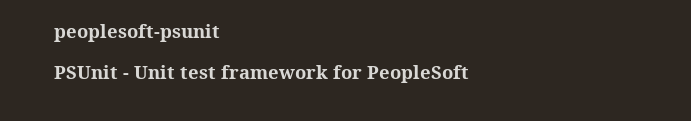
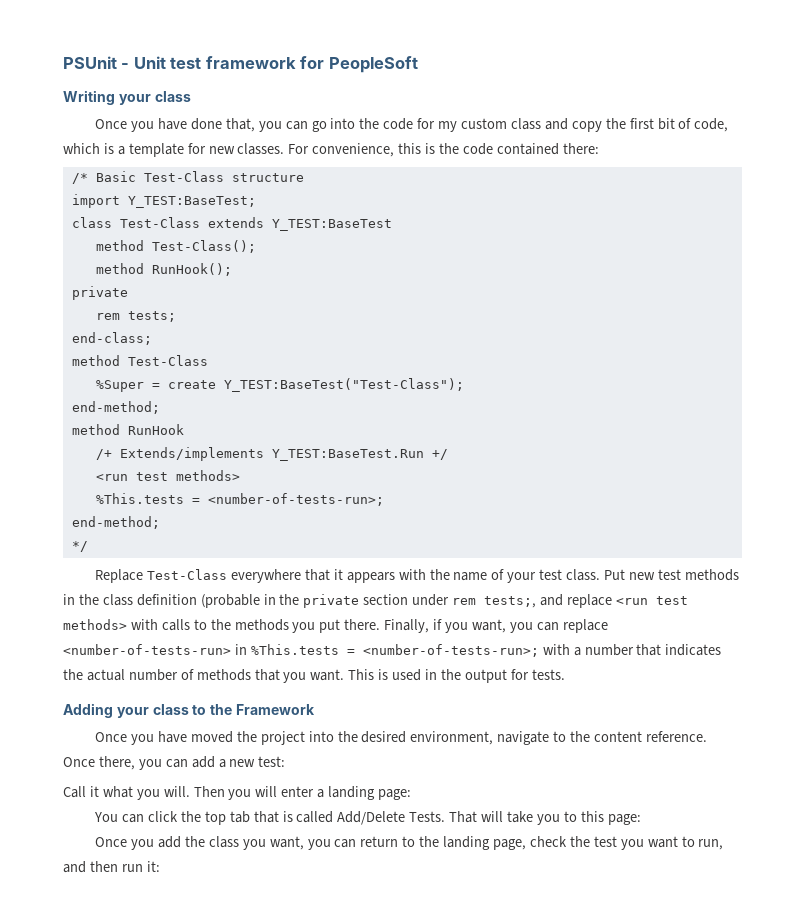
- peoplesoft-psunit
+ Writing your class
+ Once you have done that, you can go into the code for my custom class and copy the first bit of code, which is a template for new classes. For convenience, this is the code contained there:
+ /* Basic Test-Class structure
+ import Y_TEST:BaseTest;
+ class Test-Class extends Y_TEST:BaseTest
+ method Test-Class();
+ method RunHook();
+ private
+ rem tests;
+ end-class;
+ method Test-Class
+ %Super = create Y_TEST:BaseTest("Test-Class");
+ end-method;
+ method RunHook
+ /+ Extends/implements Y_TEST:BaseTest.Run +/
+ <run test methods>
+ %This.tests = <number-of-tests-run>;
+ end-method;
+ */
+ Replace Test-Class everywhere that it appears with the name of your test class. Put new test methods in the class definition (probable in the private section under rem tests;, and replace <run test methods> with calls to the methods you put there. Finally, if you want, you can replace <number-of-tests-run> in %This.tests = <number-of-tests-run>; with a number that indicates the actual number of methods that you want. This is used in the output for tests.
+ Adding your class to the Framework
+ Once you have moved the project into the desired environment, navigate to the content reference. Once there, you can add a new test:
+ Call it what you will. Then you will enter a landing page:
+ You can click the top tab that is called Add/Delete Tests. That will take you to this page:
+ Once you add the class you want, you can return to the landing page, check the test you want to run, and then run it:

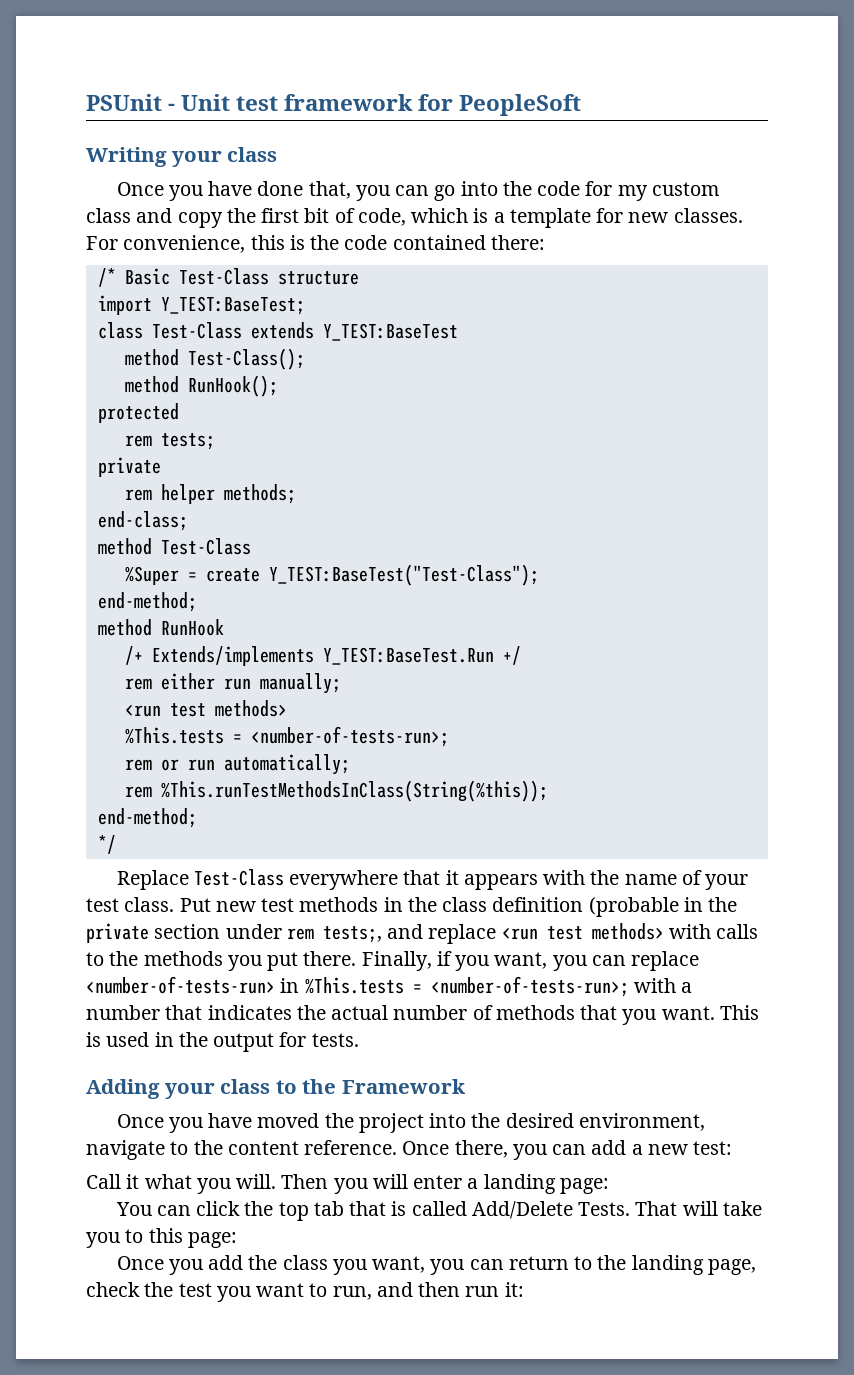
+ protected
+ rem tests;
- rem tests;
+ rem helper methods;
+ rem either run manually;
+ rem or run automatically;
+ rem %This.runTestMethodsInClass(String(%this));

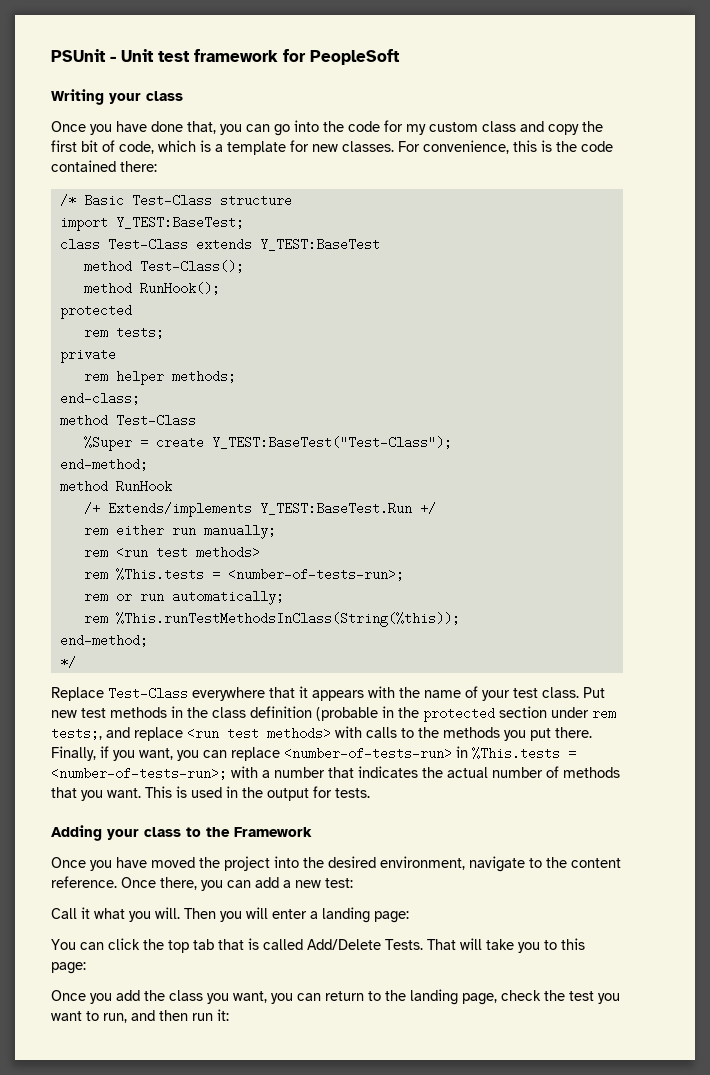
  rem either run manually;
- <run test methods>
- %This.tests = <number-of-tests-run>;
+ rem <run test methods>
+ rem %This.tests = <number-of-tests-run>;
- Put new test methods in the class definition (probable in the private section under rem tests;, and replace <run test methods> with calls to the methods you put there.
+ Put new test methods in the class definition (probable in the protected section under rem tests;, and replace <run test methods> with calls to the methods you put there.

